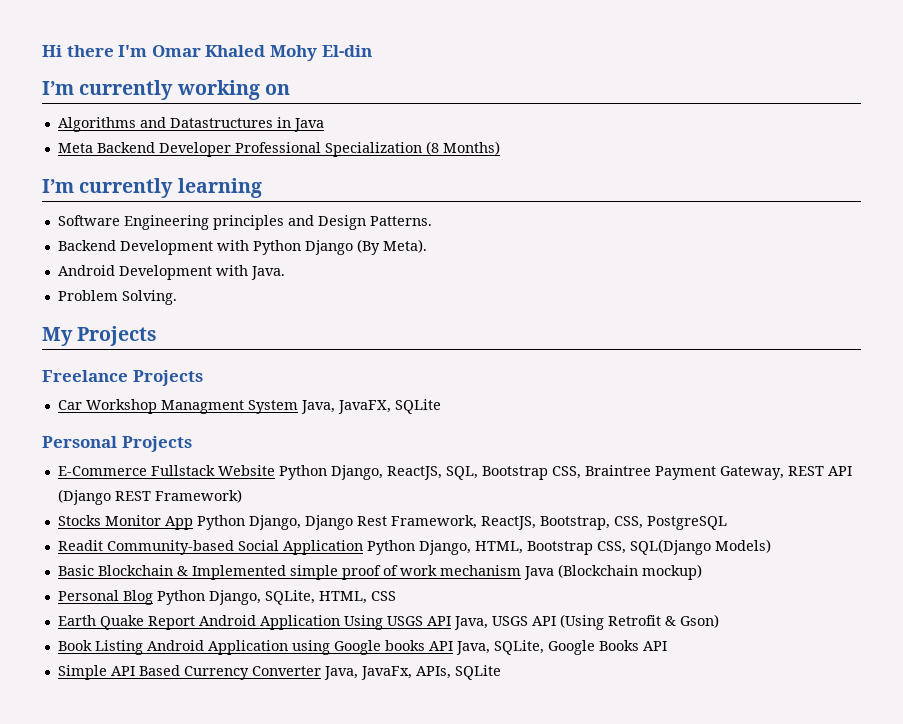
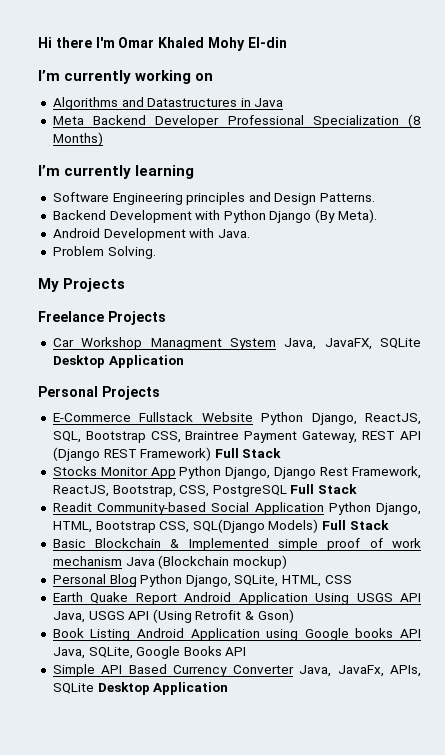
- Car Workshop Managment System Java, JavaFX, SQLite
+ Car Workshop Managment System Java, JavaFX, SQLite Desktop Application
- E-Commerce Fullstack Website Python Django, ReactJS, SQL, Bootstrap CSS, Braintree Payment Gateway, REST API (Django REST Framework)
+ E-Commerce Fullstack Website Python Django, ReactJS, SQL, Bootstrap CSS, Braintree Payment Gateway, REST API (Django REST Framework) Full Stack
- Stocks Monitor App Python Django, Django Rest Framework, ReactJS, Bootstrap, CSS, PostgreSQL
+ Stocks Monitor App Python Django, Django Rest Framework, ReactJS, Bootstrap, CSS, PostgreSQL Full Stack
- Readit Community-based Social Application Python Django, HTML, Bootstrap CSS, SQL(Django Models)
+ Readit Community-based Social Application Python Django, HTML, Bootstrap CSS, SQL(Django Models) Full Stack
- Simple API Based Currency Converter Java, JavaFx, APIs, SQLite
+ Simple API Based Currency Converter Java, JavaFx, APIs, SQLite Desktop Application

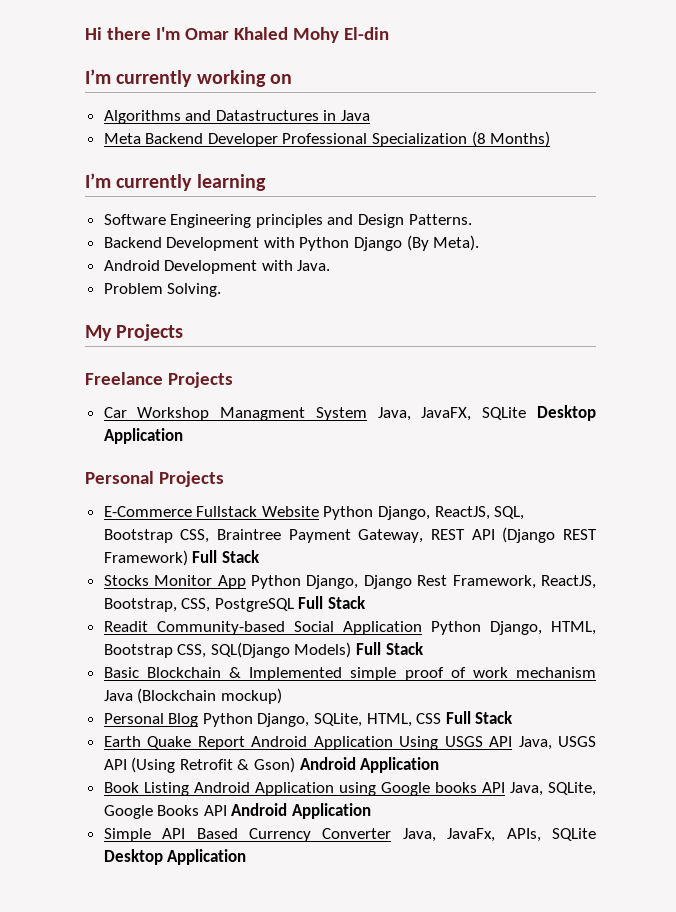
- Personal Blog Python Django, SQLite, HTML, CSS
+ Personal Blog Python Django, SQLite, HTML, CSS Full Stack
- Earth Quake Report Android Application Using USGS API Java, USGS API (Using Retrofit & Gson)
+ Earth Quake Report Android Application Using USGS API Java, USGS API (Using Retrofit & Gson) Android Application
- Book Listing Android Application using Google books API Java, SQLite, Google Books API
+ Book Listing Android Application using Google books API Java, SQLite, Google Books API Android Application

